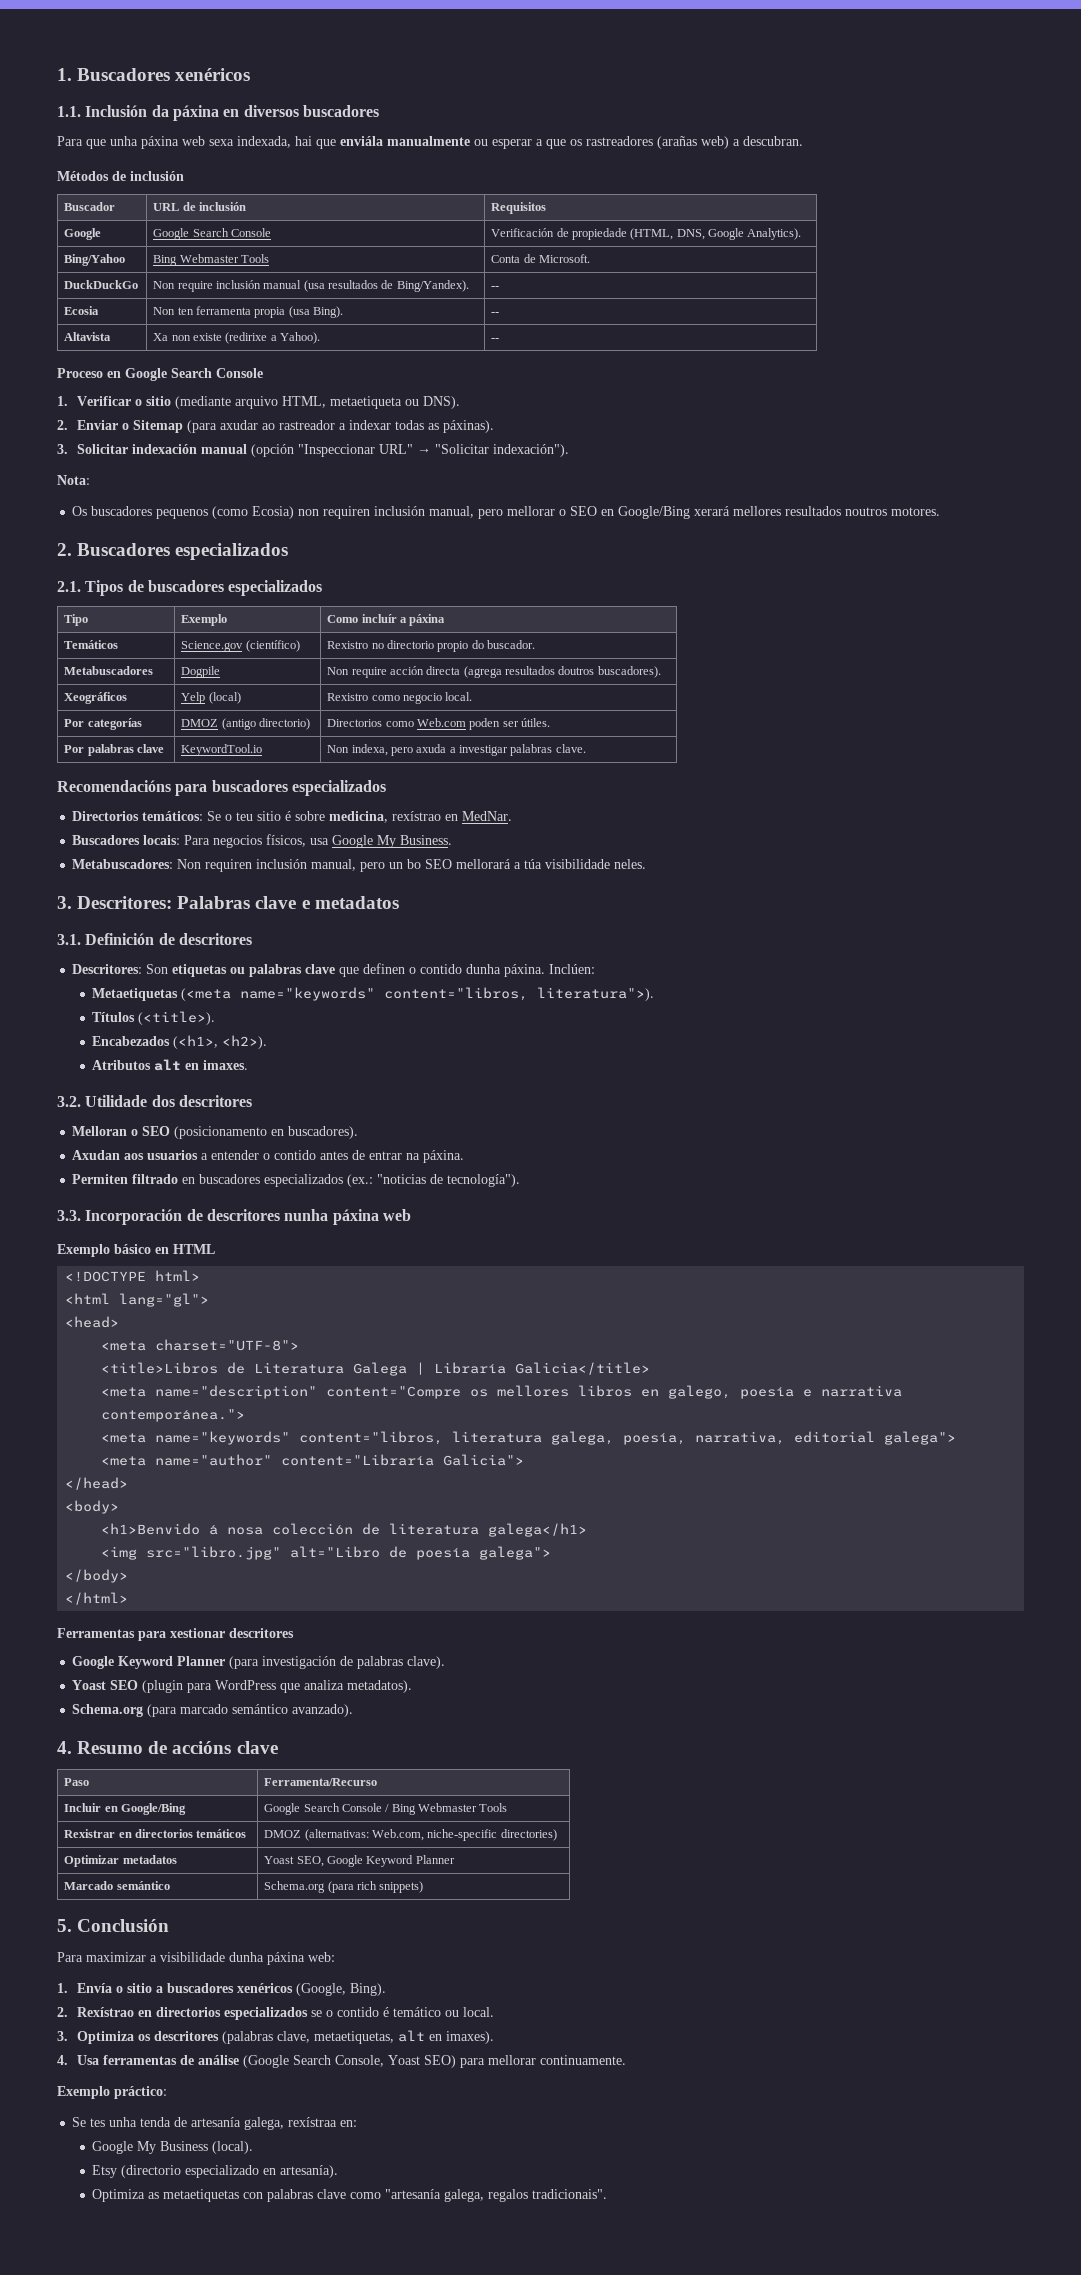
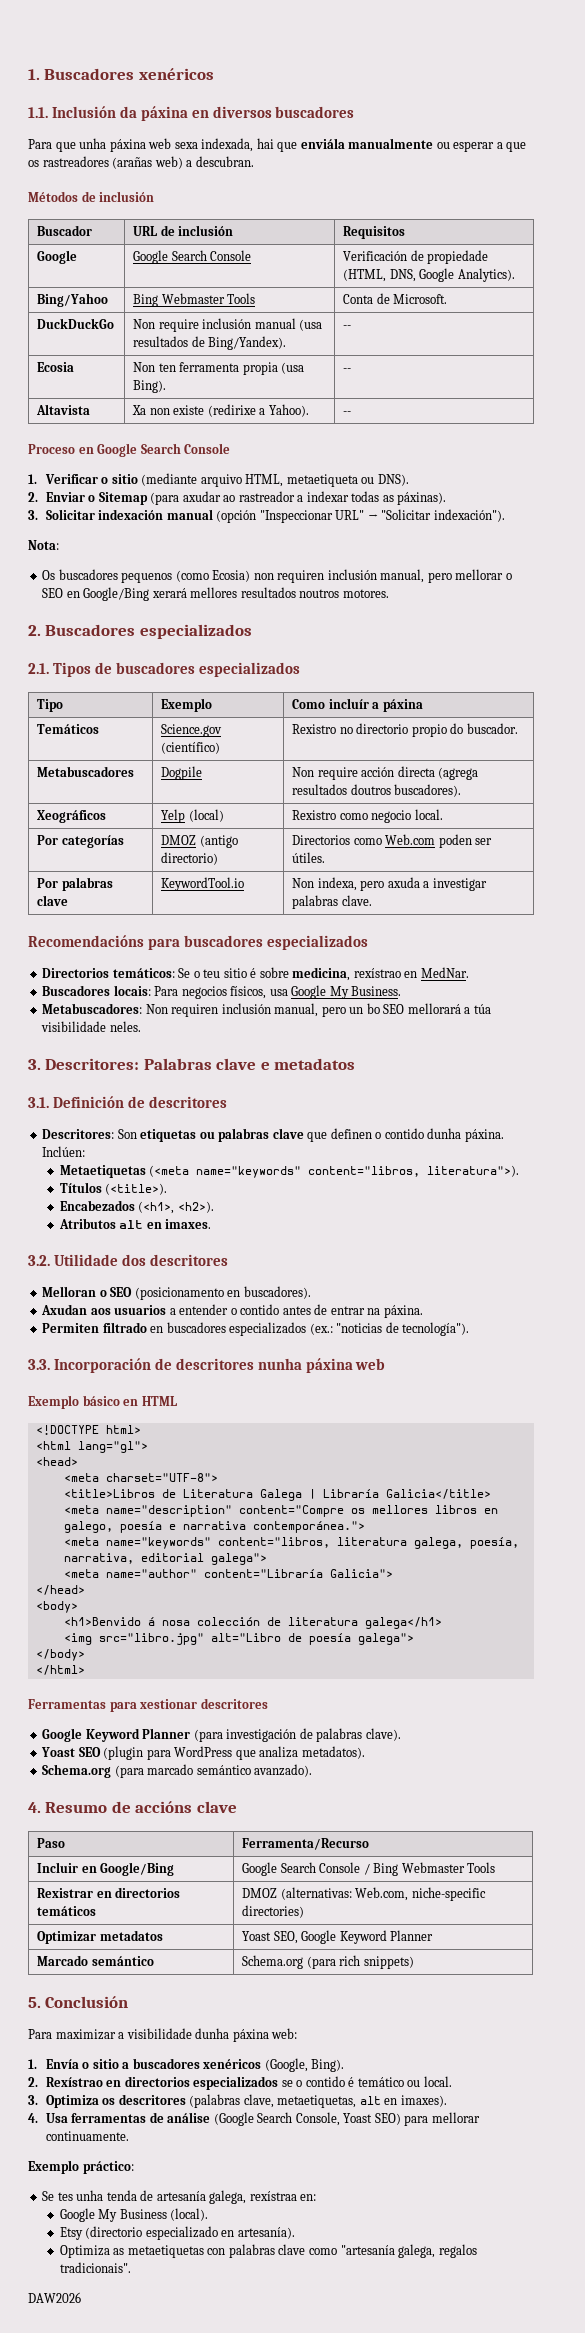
+ DAW2026

